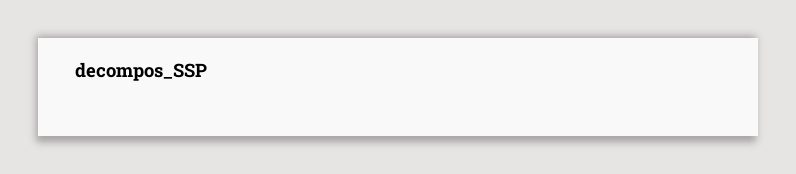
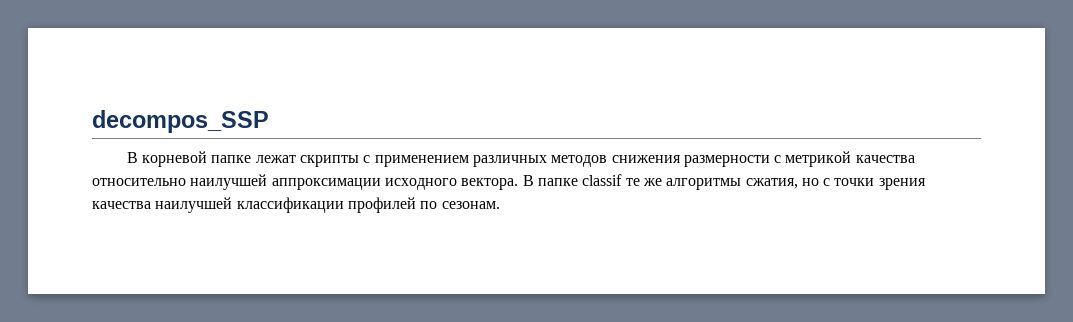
+ В корневой папке лежат скрипты с применением различных методов снижения размерности с метрикой качества относительно наилучшей аппроксимации исходного вектора. В папке classif те же алгоритмы сжатия, но с точки зрения качества наилучшей классификации профилей по сезонам.

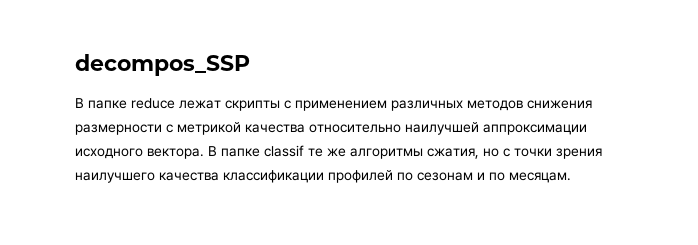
- В корневой папке лежат скрипты с применением различных методов снижения размерности с метрикой качества относительно наилучшей аппроксимации исходного вектора.
+ В папке reduce лежат скрипты с применением различных методов снижения размерности с метрикой качества относительно наилучшей аппроксимации исходного вектора.
- В папке classif те же алгоритмы сжатия, но с точки зрения качества наилучшей классификации профилей по сезонам.
+ В папке classif те же алгоритмы сжатия, но с точки зрения наилучшего качества классификации профилей по сезонам и по месяцам.

